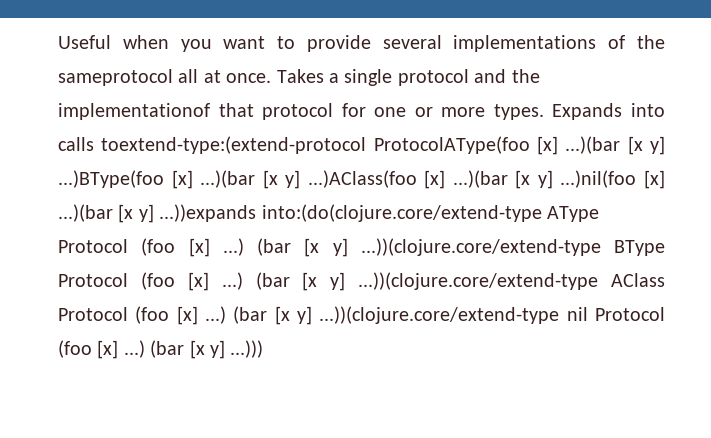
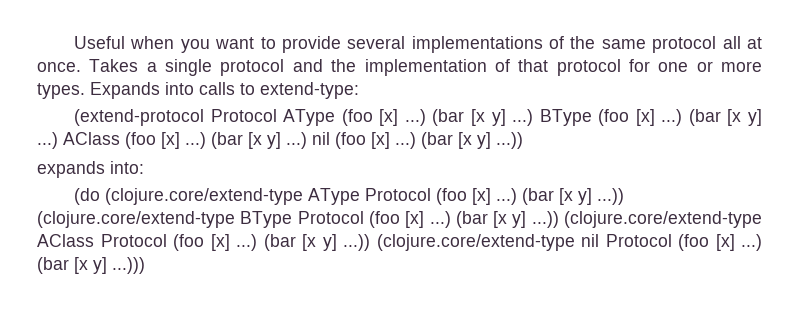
- Useful when you want to provide several implementations of the sameprotocol all at once.
+ Useful when you want to provide several implementations of the same protocol all at once.
- Takes a single protocol and the implementationof that protocol for one or more types.
+ Takes a single protocol and the implementation of that protocol for one or more types.
- Expands into calls toextend-type:(extend-protocol ProtocolAType(foo [x] ...)(bar [x y] ...)BType(foo [x] ...)(bar [x y] ...)AClass(foo [x] ...)(bar [x y] ...)nil(foo [x] ...)(bar [x y] ...))expands into:(do(clojure.core/extend-type AType Protocol (foo [x] ...)
+ Expands into calls to extend-type:
+ (extend-protocol Protocol AType (foo [x] ...) (bar [x y] ...) BType (foo [x] ...) (bar [x y] ...) AClass (foo [x] ...) (bar [x y] ...) nil (foo [x] ...) (bar [x y] ...))
+ expands into:
+ (do (clojure.core/extend-type AType Protocol (foo [x] ...)
- (bar [x y] ...))(clojure.core/extend-type BType Protocol (foo [x] ...)
+ (bar [x y] ...)) (clojure.core/extend-type BType Protocol (foo [x] ...)
- (bar [x y] ...))(clojure.core/extend-type AClass Protocol (foo [x] ...)
+ (bar [x y] ...)) (clojure.core/extend-type AClass Protocol (foo [x] ...)
- (bar [x y] ...))(clojure.core/extend-type nil Protocol (foo [x] ...)
+ (bar [x y] ...)) (clojure.core/extend-type nil Protocol (foo [x] ...)

